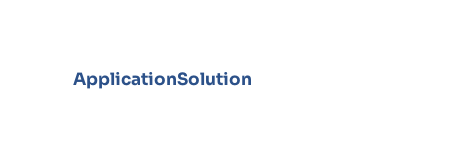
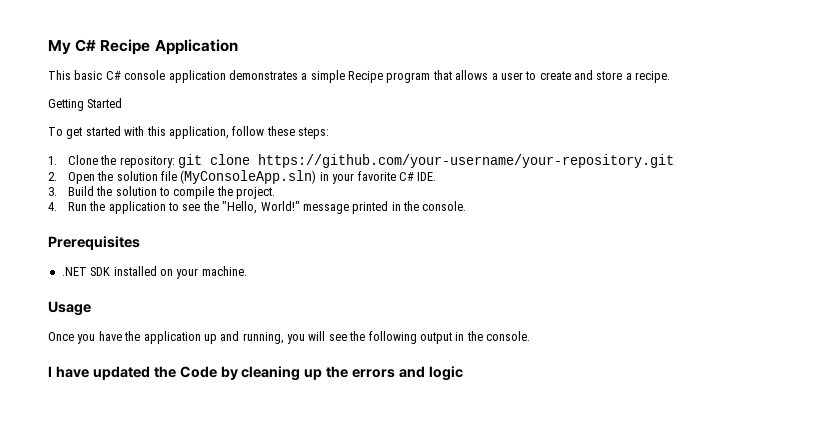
- ApplicationSolution
+ My C# Recipe Application
+ This basic C# console application demonstrates a simple Recipe program that allows a user to create and store a recipe.
+ Getting Started
+ To get started with this application, follow these steps:
+ 1. Clone the repository: git clone https://github.com/your-username/your-repository.git
+ 2. Open the solution file (MyConsoleApp.sln) in your favorite C# IDE.
+ 3. Build the solution to compile the project.
+ 4. Run the application to see the "Hello, World!" message printed in the console.
+ Prerequisites
+ .NET SDK installed on your machine.
+ Usage
+ Once you have the application up and running, you will see the following output in the console.
+ I have updated the Code by cleaning up the errors and logic

